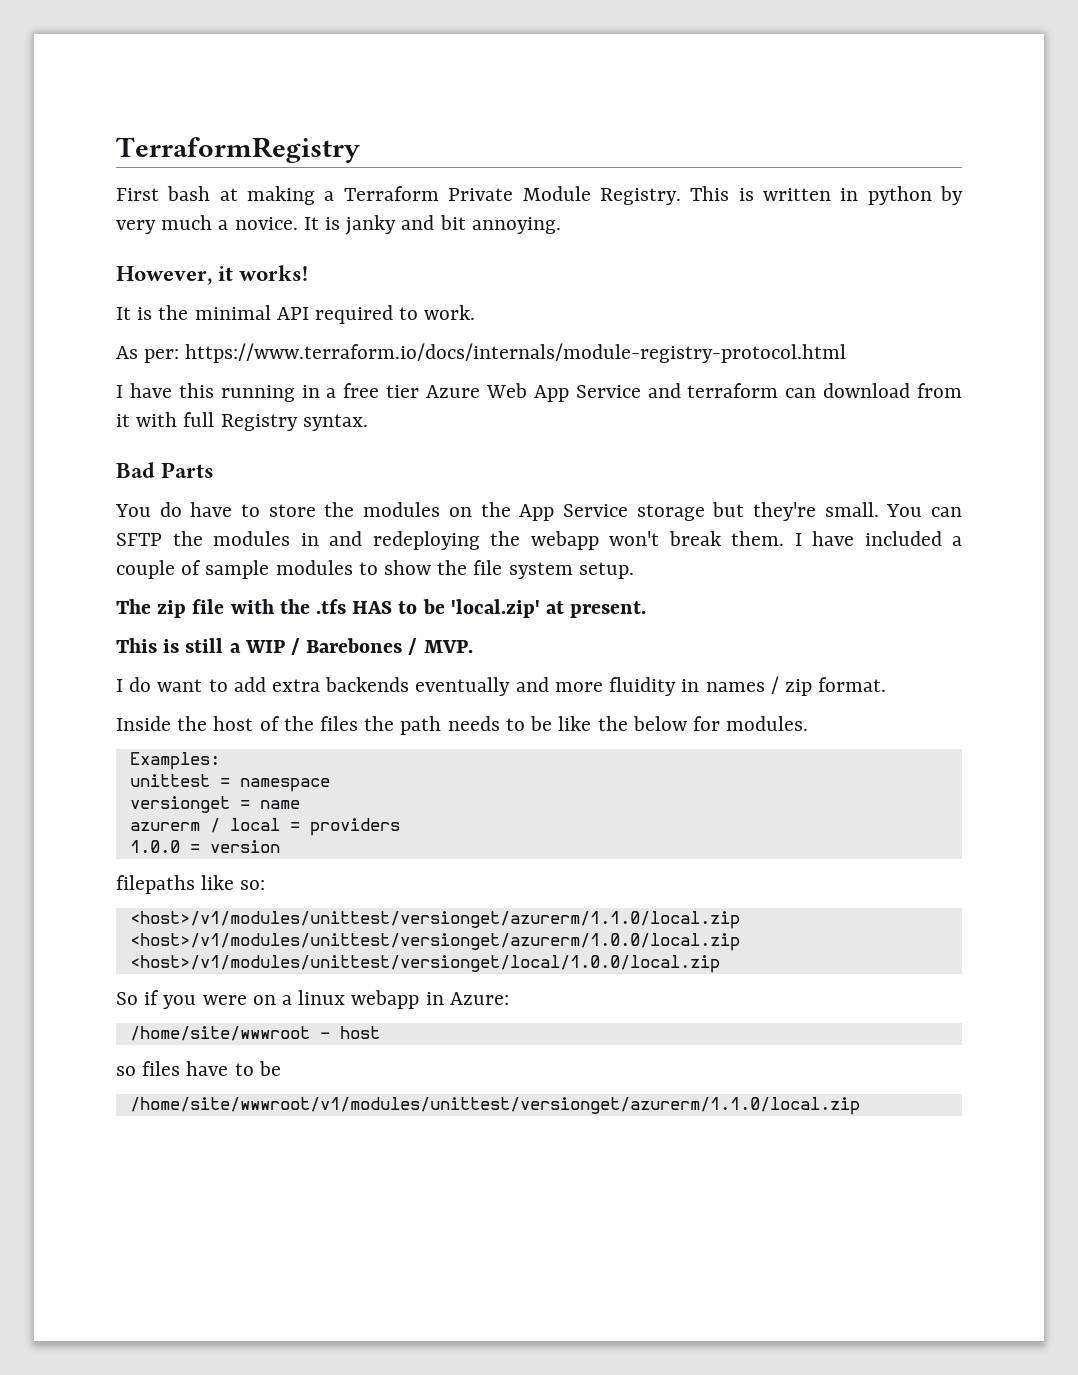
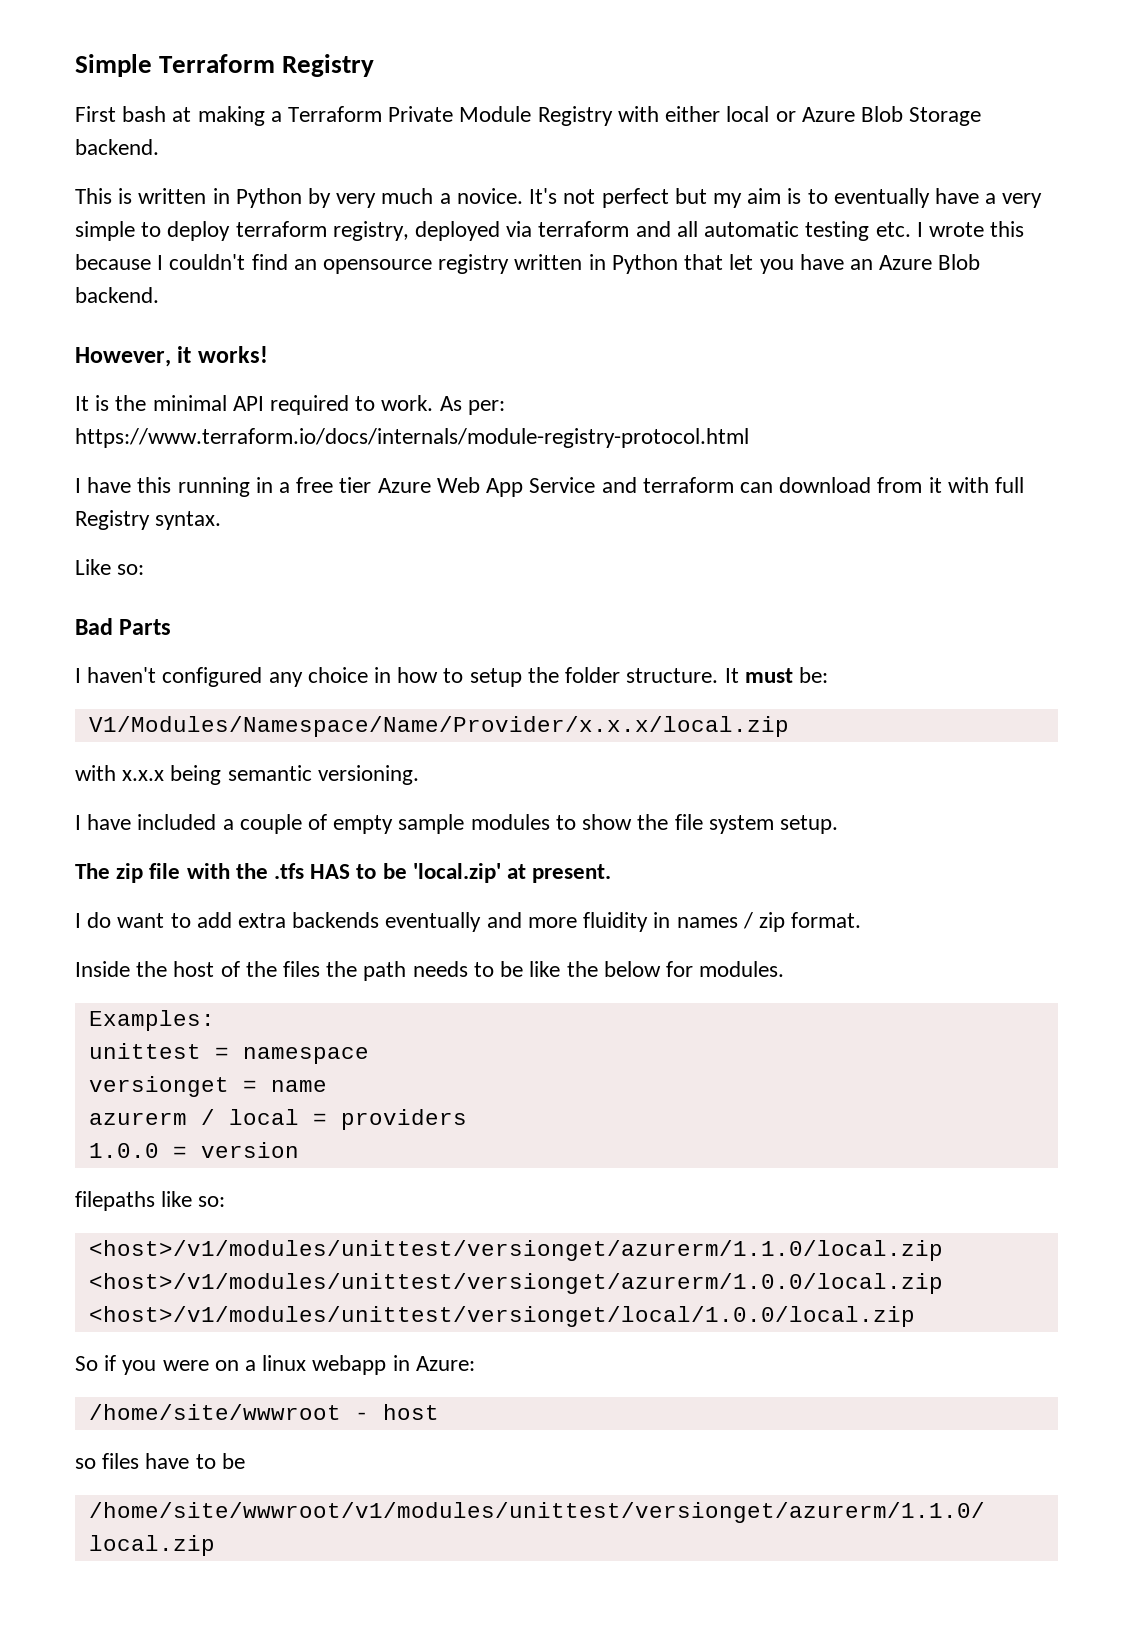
- TerraformRegistry
+ Simple Terraform Registry
- First bash at making a Terraform Private Module Registry. This is written in python by very much a novice.
+ First bash at making a Terraform Private Module Registry with either local or Azure Blob Storage backend.
+ This is written in Python by very much a novice.
- It is janky and bit annoying.
+ It's not perfect but my aim is to eventually have a very simple to deploy terraform registry, deployed via terraform and all automatic testing etc. I wrote this because I couldn't find an opensource registry written in Python that let you have an Azure Blob backend.
- It is the minimal API required to work.
- As per: https://www.terraform.io/docs/internals/module-registry-protocol.html
+ It is the minimal API required to work. As per: https://www.terraform.io/docs/internals/module-registry-protocol.html
+ Like so:
- You do have to store the modules on the App Service storage but they're small. You can SFTP the modules in and redeploying the webapp won't break them. I have included a couple of sample modules to show the file system setup.
+ I haven't configured any choice in how to setup the folder structure. It must be:
+ V1/Modules/Namespace/Name/Provider/x.x.x/local.zip
+ with x.x.x being semantic versioning.
+ I have included a couple of empty sample modules to show the file system setup.
- This is still a WIP / Barebones / MVP.

